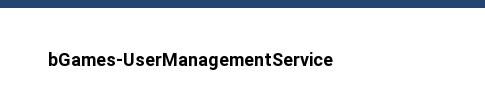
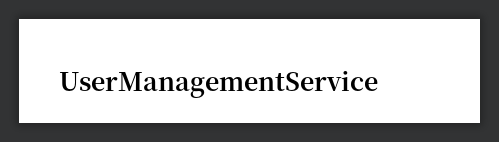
- bGames-UserManagementService
+ UserManagementService

